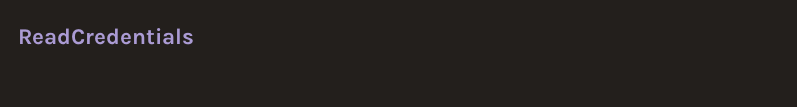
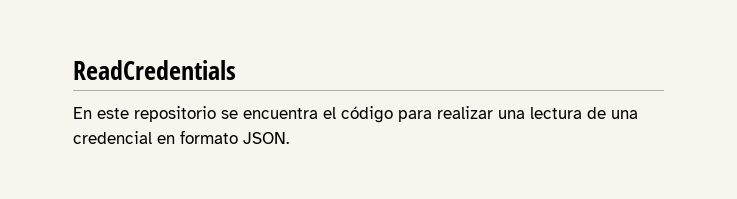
+ En este repositorio se encuentra el código para realizar una lectura de una credencial en formato JSON.

